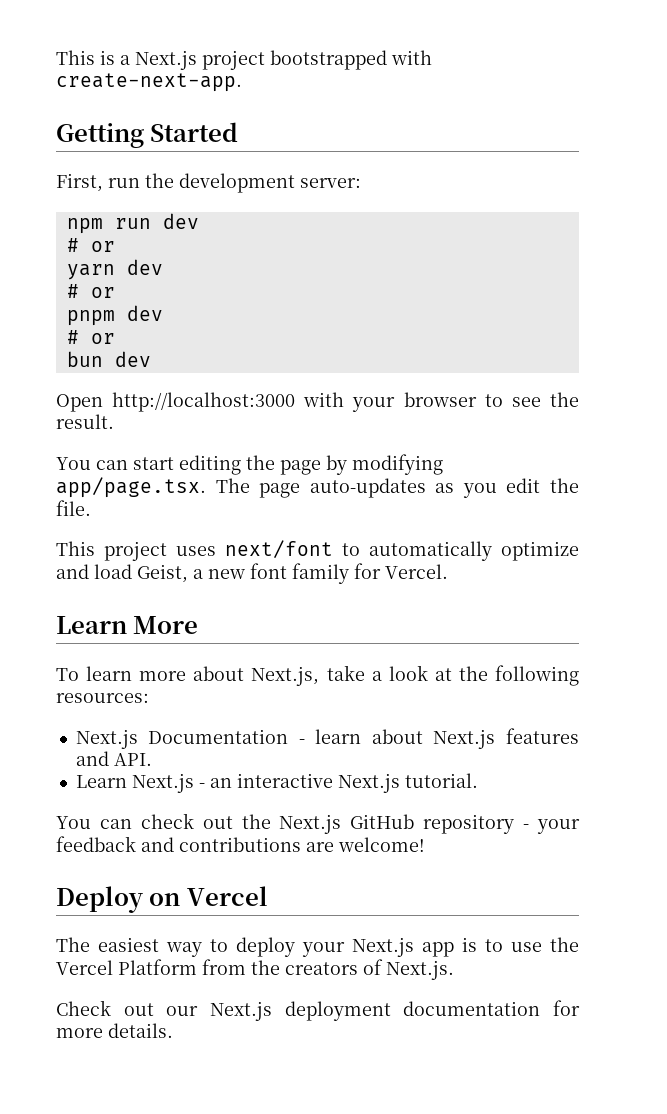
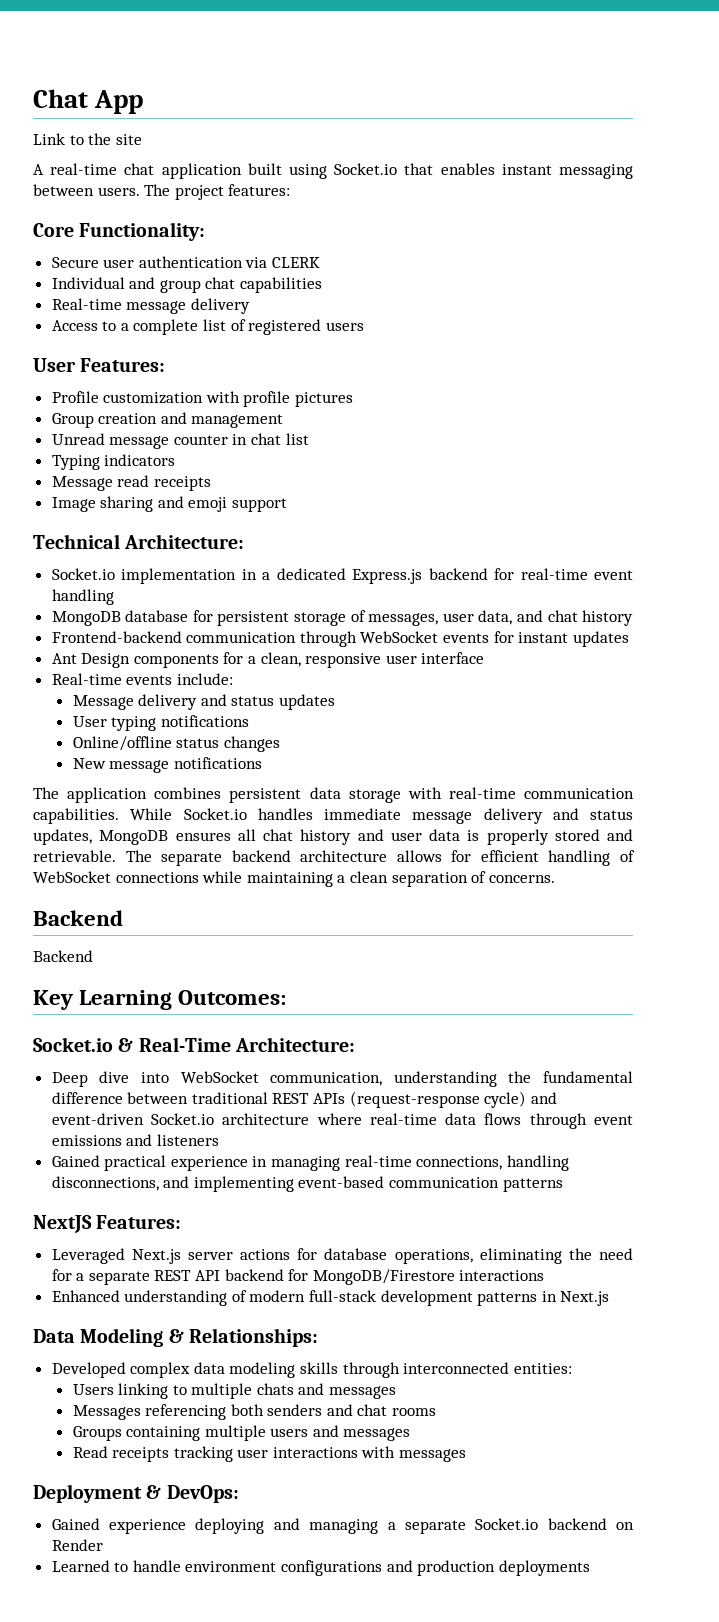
- This is a Next.js project bootstrapped with create-next-app.
- Getting Started
- First, run the development server:
- npm run dev
- # or
- yarn dev
- # or
- pnpm dev
- # or
- bun dev
- Open http://localhost:3000 with your browser to see the result.
- You can start editing the page by modifying app/page.tsx. The page auto-updates as you edit the file.
- This project uses next/font to automatically optimize and load Geist, a new font family for Vercel.
- Learn More
- To learn more about Next.js, take a look at the following resources:
- Next.js Documentation - learn about Next.js features and API.
- Learn Next.js - an interactive Next.js tutorial.
- You can check out the Next.js GitHub repository - your feedback and contributions are welcome!
- Deploy on Vercel
- The easiest way to deploy your Next.js app is to use the Vercel Platform from the creators of Next.js.
- Check out our Next.js deployment documentation for more details.
+ Chat App
+ Link to the site
+ A real-time chat application built using Socket.io that enables instant messaging between users. The project features:
+ Core Functionality:
+ Secure user authentication via CLERK
+ Individual and group chat capabilities
+ Real-time message delivery
+ Access to a complete list of registered users
+ User Features:
+ Profile customization with profile pictures
+ Group creation and management
+ Unread message counter in chat list
+ Typing indicators
+ Message read receipts
+ Image sharing and emoji support
+ Technical Architecture:
+ Socket.io implementation in a dedicated Express.js backend for real-time event handling
+ MongoDB database for persistent storage of messages, user data, and chat history
+ Frontend-backend communication through WebSocket events for instant updates
+ Ant Design components for a clean, responsive user interface
+ Real-time events include:
+ Message delivery and status updates
+ User typing notifications
+ Online/offline status changes
+ New message notifications
+ The application combines persistent data storage with real-time communication capabilities. While Socket.io handles immediate message delivery and status updates, MongoDB ensures all chat history and user data is properly stored and retrievable. The separate backend architecture allows for efficient handling of WebSocket connections while maintaining a clean separation of concerns.
+ Backend
+ Backend
+ Key Learning Outcomes:
+ Socket.io & Real-Time Architecture:
+ Deep dive into WebSocket communication, understanding the fundamental difference between traditional REST APIs (request-response cycle) and event-driven Socket.io architecture where real-time data flows through event emissions and listeners
+ Gained practical experience in managing real-time connections, handling disconnections, and implementing event-based communication patterns
+ NextJS Features:
+ Leveraged Next.js server actions for database operations, eliminating the need for a separate REST API backend for MongoDB/Firestore interactions
+ Enhanced understanding of modern full-stack development patterns in Next.js
+ Data Modeling & Relationships:
+ Developed complex data modeling skills through interconnected entities:
+ Users linking to multiple chats and messages
+ Messages referencing both senders and chat rooms
+ Groups containing multiple users and messages
+ Read receipts tracking user interactions with messages
+ Deployment & DevOps:
+ Gained experience deploying and managing a separate Socket.io backend on Render
+ Learned to handle environment configurations and production deployments

